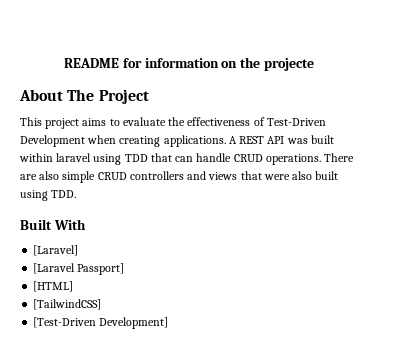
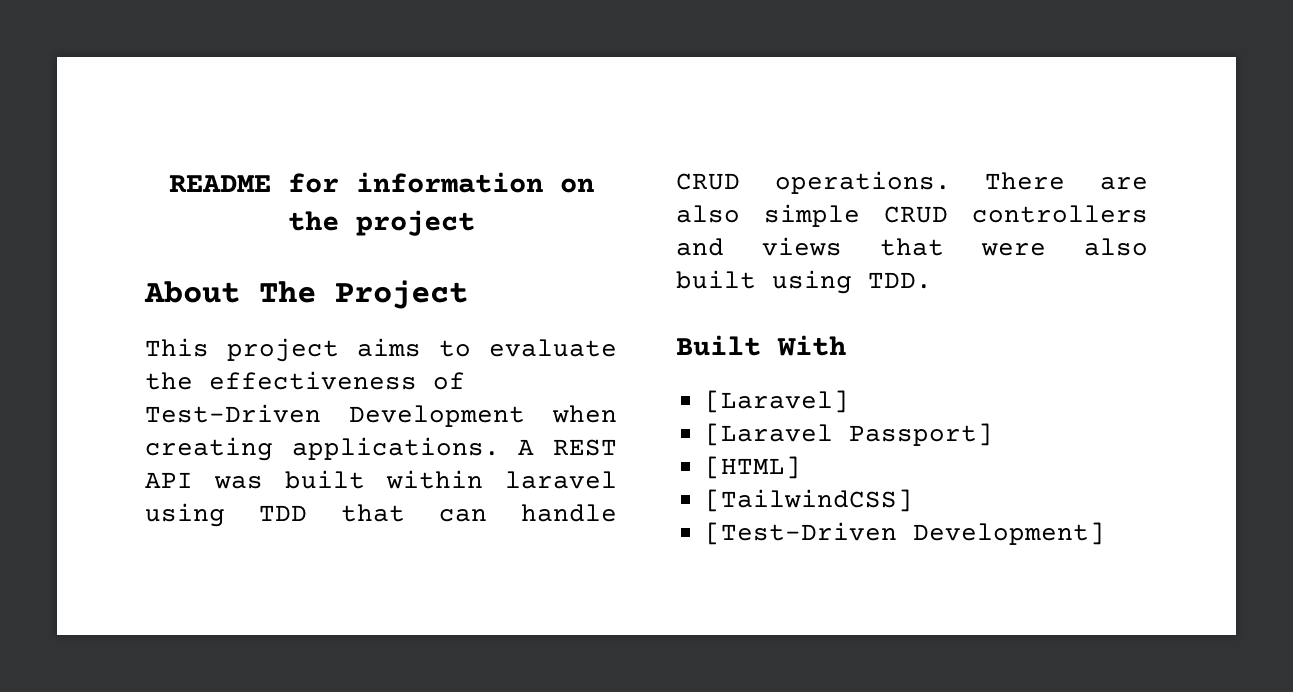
- README for information on the projecte
+ README for information on the project

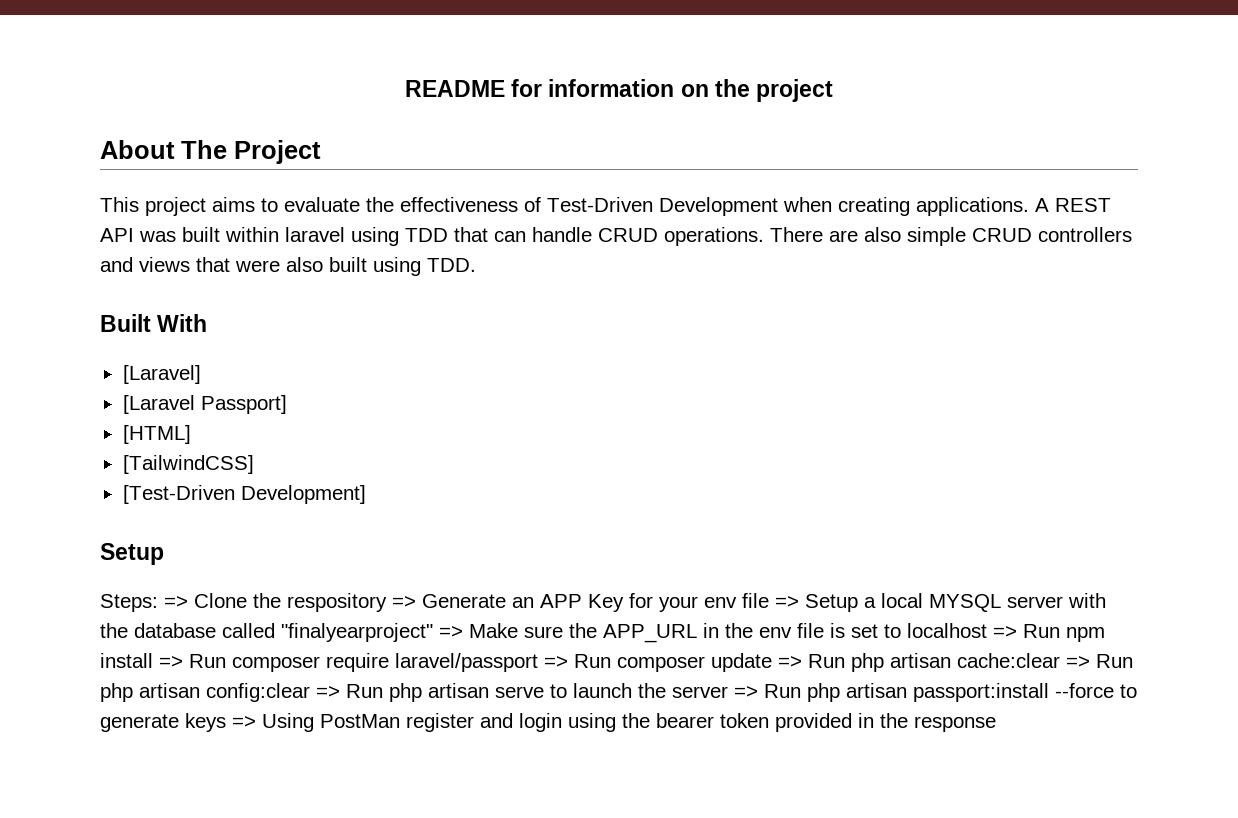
  [Test-Driven Development]
+ Setup
+ Steps: => Clone the respository => Generate an APP Key for your env file => Setup a local MYSQL server with the database called "finalyearproject" => Make sure the APP_URL in the env file is set to localhost => Run npm install => Run composer require laravel/passport => Run composer update => Run php artisan cache:clear => Run php artisan config:clear => Run php artisan serve to launch the server => Run php artisan passport:install --force to generate keys => Using PostMan register and login using the bearer token provided in the response

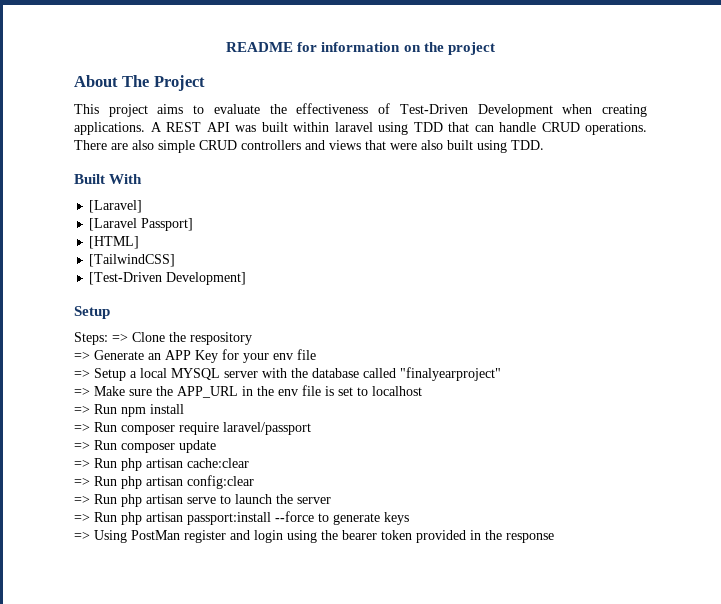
- => Clone the respository => Generate an APP Key for your env file => Setup a local MYSQL server with the database called "finalyearproject" => Make sure the APP_URL in the env file is set to localhost => Run npm install => Run composer require laravel/passport => Run composer update => Run php artisan cache:clear => Run php artisan config:clear => Run php artisan serve to launch the server => Run php artisan passport:install --force to generate keys => Using PostMan register and login using the bearer token provided in the response
+ => Clone the respository
+ => Generate an APP Key for your env file
+ => Setup a local MYSQL server with the database called "finalyearproject"
+ => Make sure the APP_URL in the env file is set to localhost
+ => Run npm install
+ => Run composer require laravel/passport
+ => Run composer update
+ => Run php artisan cache:clear
+ => Run php artisan config:clear
+ => Run php artisan serve to launch the server
+ => Run php artisan passport:install --force to generate keys
+ => Using PostMan register and login using the bearer token provided in the response

